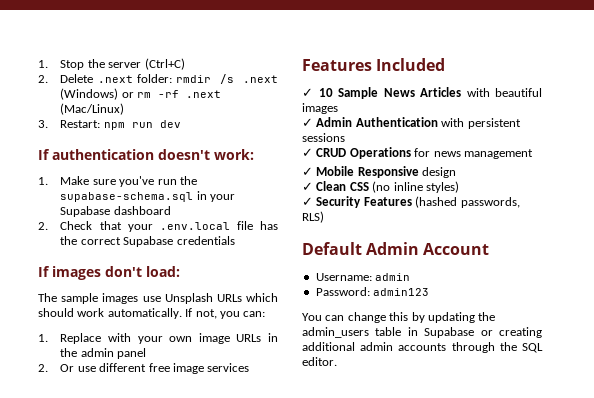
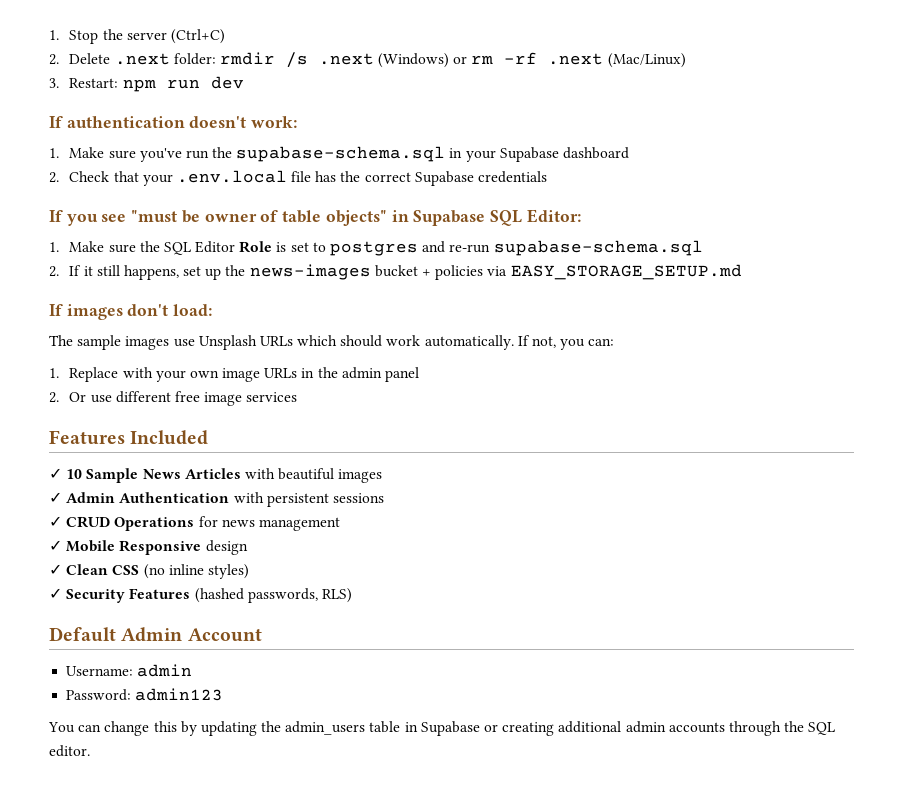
+ If you see "must be owner of table objects" in Supabase SQL Editor:
+ 1. Make sure the SQL Editor Role is set to postgres and re-run supabase-schema.sql
+ 2. If it still happens, set up the news-images bucket + policies via EASY_STORAGE_SETUP.md

